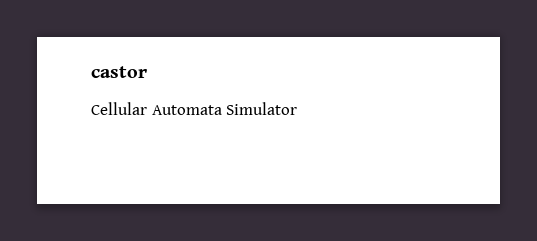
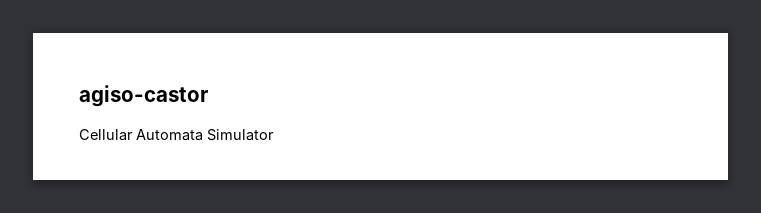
- castor
+ agiso-castor

